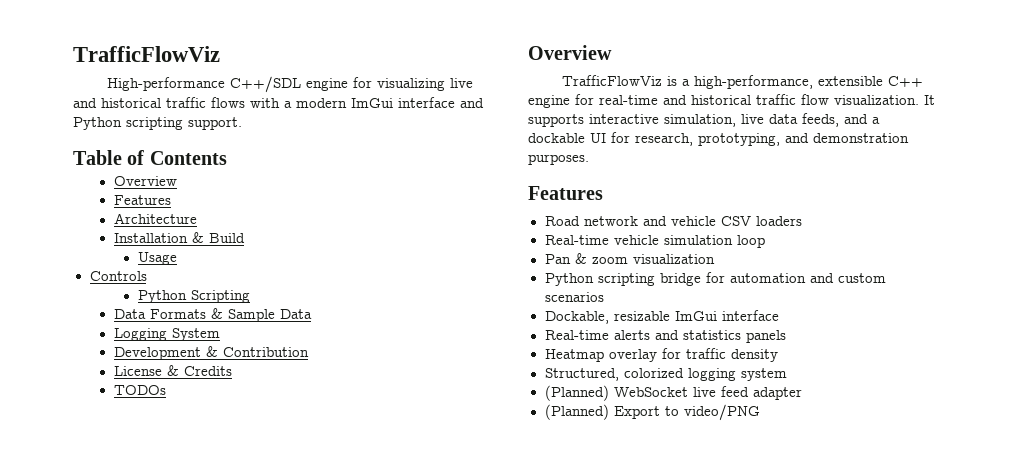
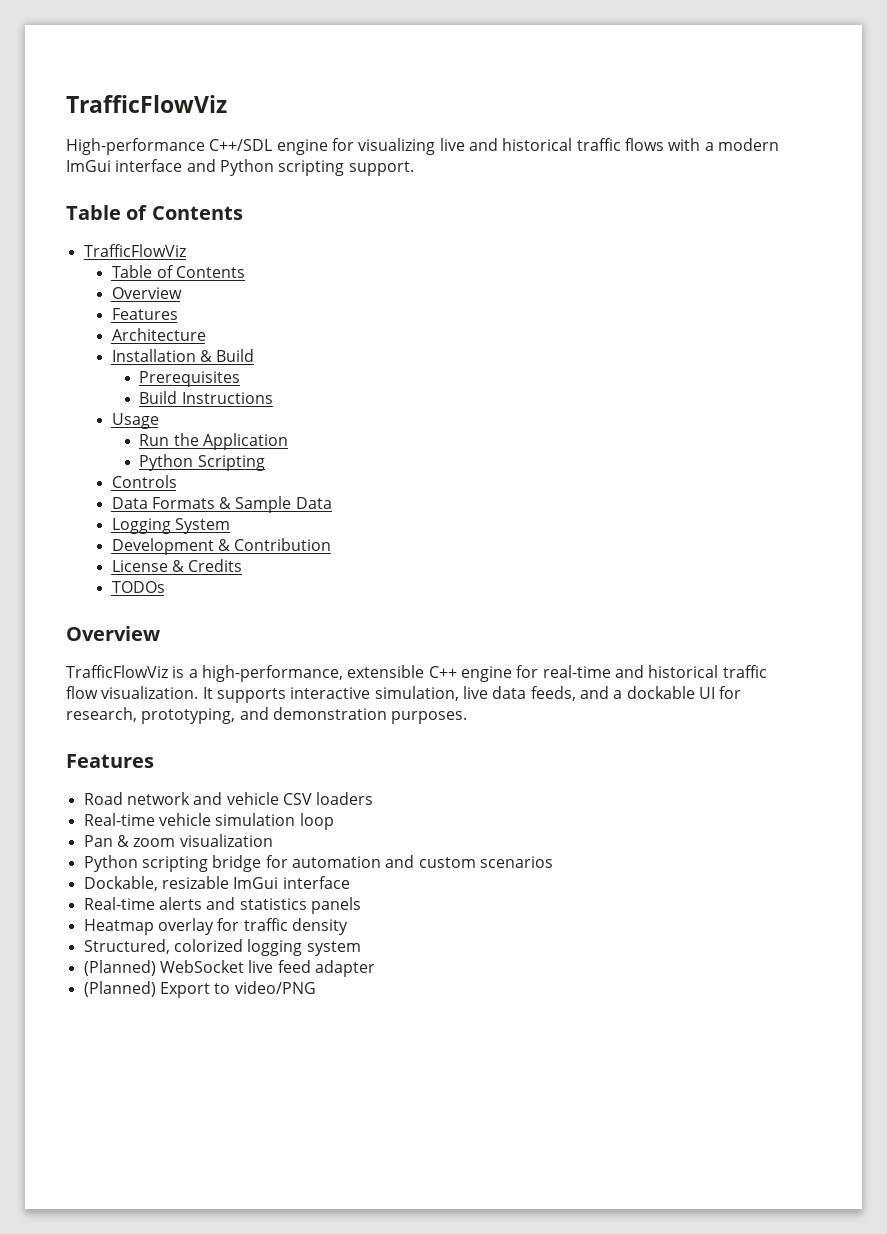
  High-performance C++/SDL engine for visualizing live and historical traffic flows with a modern ImGui interface and Python scripting support.
+ Table of Contents
+ TrafficFlowViz
+ Prerequisites
+ Build Instructions
  Usage
- Controls
+ Run the Application
+ Controls

